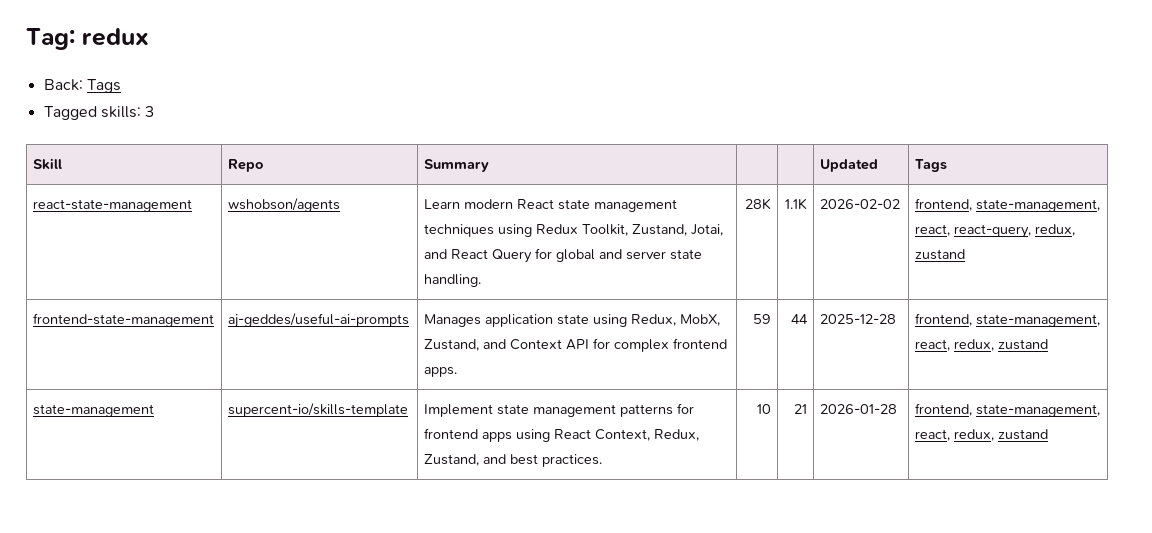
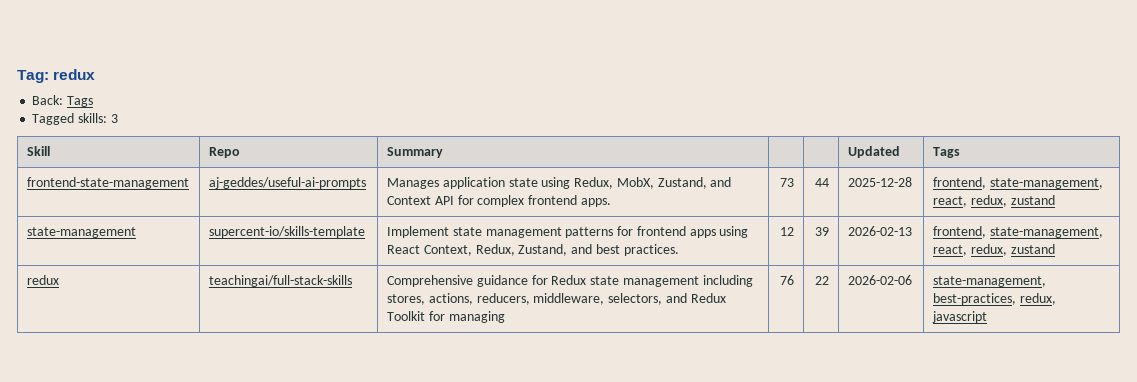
- react-state-management | wshobson/agents | Learn modern React state management techniques using Redux Toolkit, Zustand, Jotai, and React Query for global and server state handling. | 28K | 1.1K | 2026-02-02 | frontend, state-management, react, react-query, redux, zustand
- frontend-state-management | aj-geddes/useful-ai-prompts | Manages application state using Redux, MobX, Zustand, and Context API for complex frontend apps. | 59 | 44 | 2025-12-28 | frontend, state-management, react, redux, zustand
+ frontend-state-management | aj-geddes/useful-ai-prompts | Manages application state using Redux, MobX, Zustand, and Context API for complex frontend apps. | 73 | 44 | 2025-12-28 | frontend, state-management, react, redux, zustand
- state-management | supercent-io/skills-template | Implement state management patterns for frontend apps using React Context, Redux, Zustand, and best practices. | 10 | 21 | 2026-01-28 | frontend, state-management, react, redux, zustand
+ state-management | supercent-io/skills-template | Implement state management patterns for frontend apps using React Context, Redux, Zustand, and best practices. | 12 | 39 | 2026-02-13 | frontend, state-management, react, redux, zustand
+ redux | teachingai/full-stack-skills | Comprehensive guidance for Redux state management including stores, actions, reducers, middleware, selectors, and Redux Toolkit for managing | 76 | 22 | 2026-02-06 | state-management, best-practices, redux, javascript

